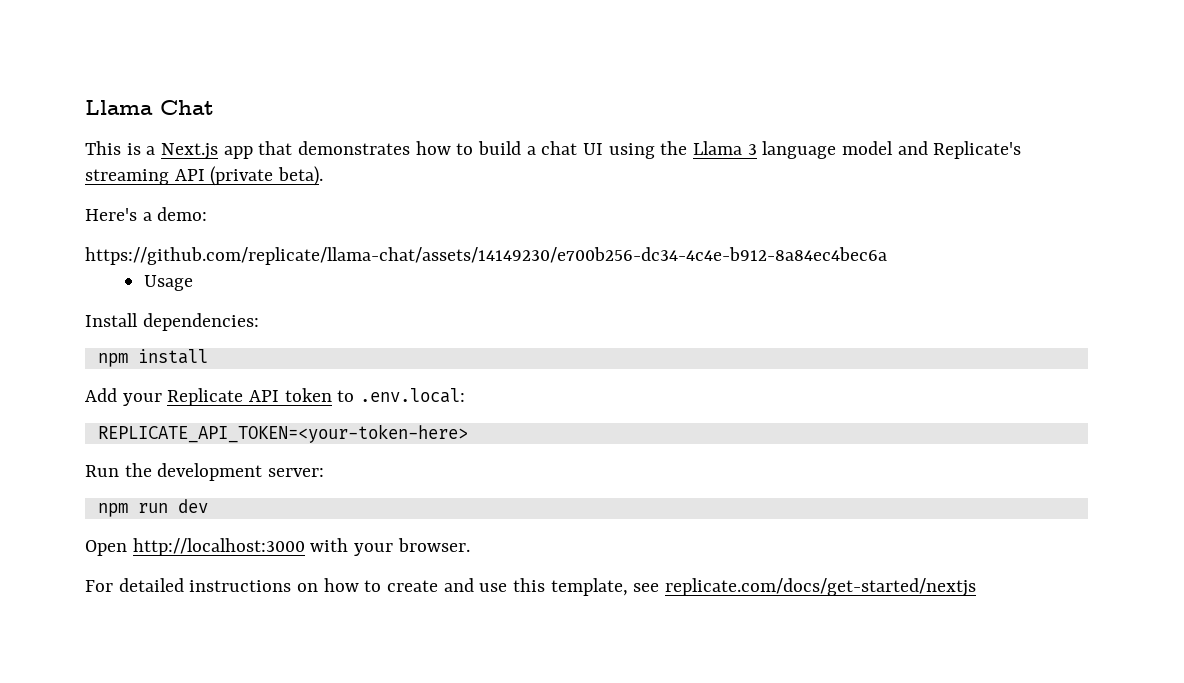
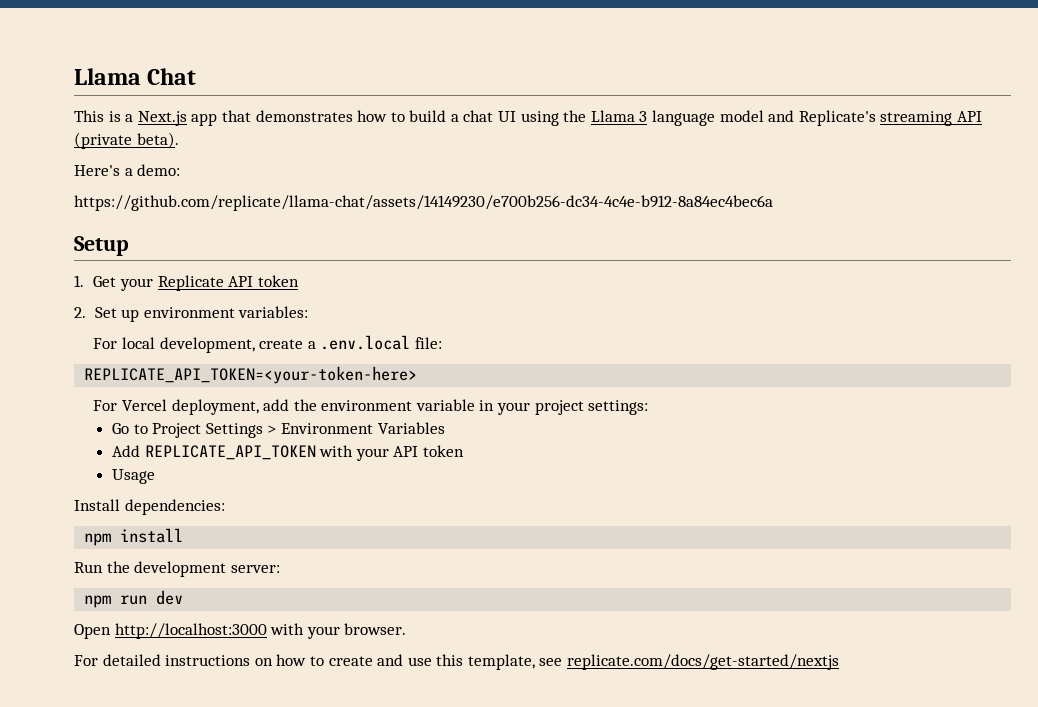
+ Setup
+ 1. Get your Replicate API token
+ 2. Set up environment variables:
+ For local development, create a .env.local file:
+ REPLICATE_API_TOKEN=<your-token-here>
+ For Vercel deployment, add the environment variable in your project settings:
+ Go to Project Settings > Environment Variables
+ Add REPLICATE_API_TOKEN with your API token
- Add your Replicate API token to .env.local:
- REPLICATE_API_TOKEN=<your-token-here>

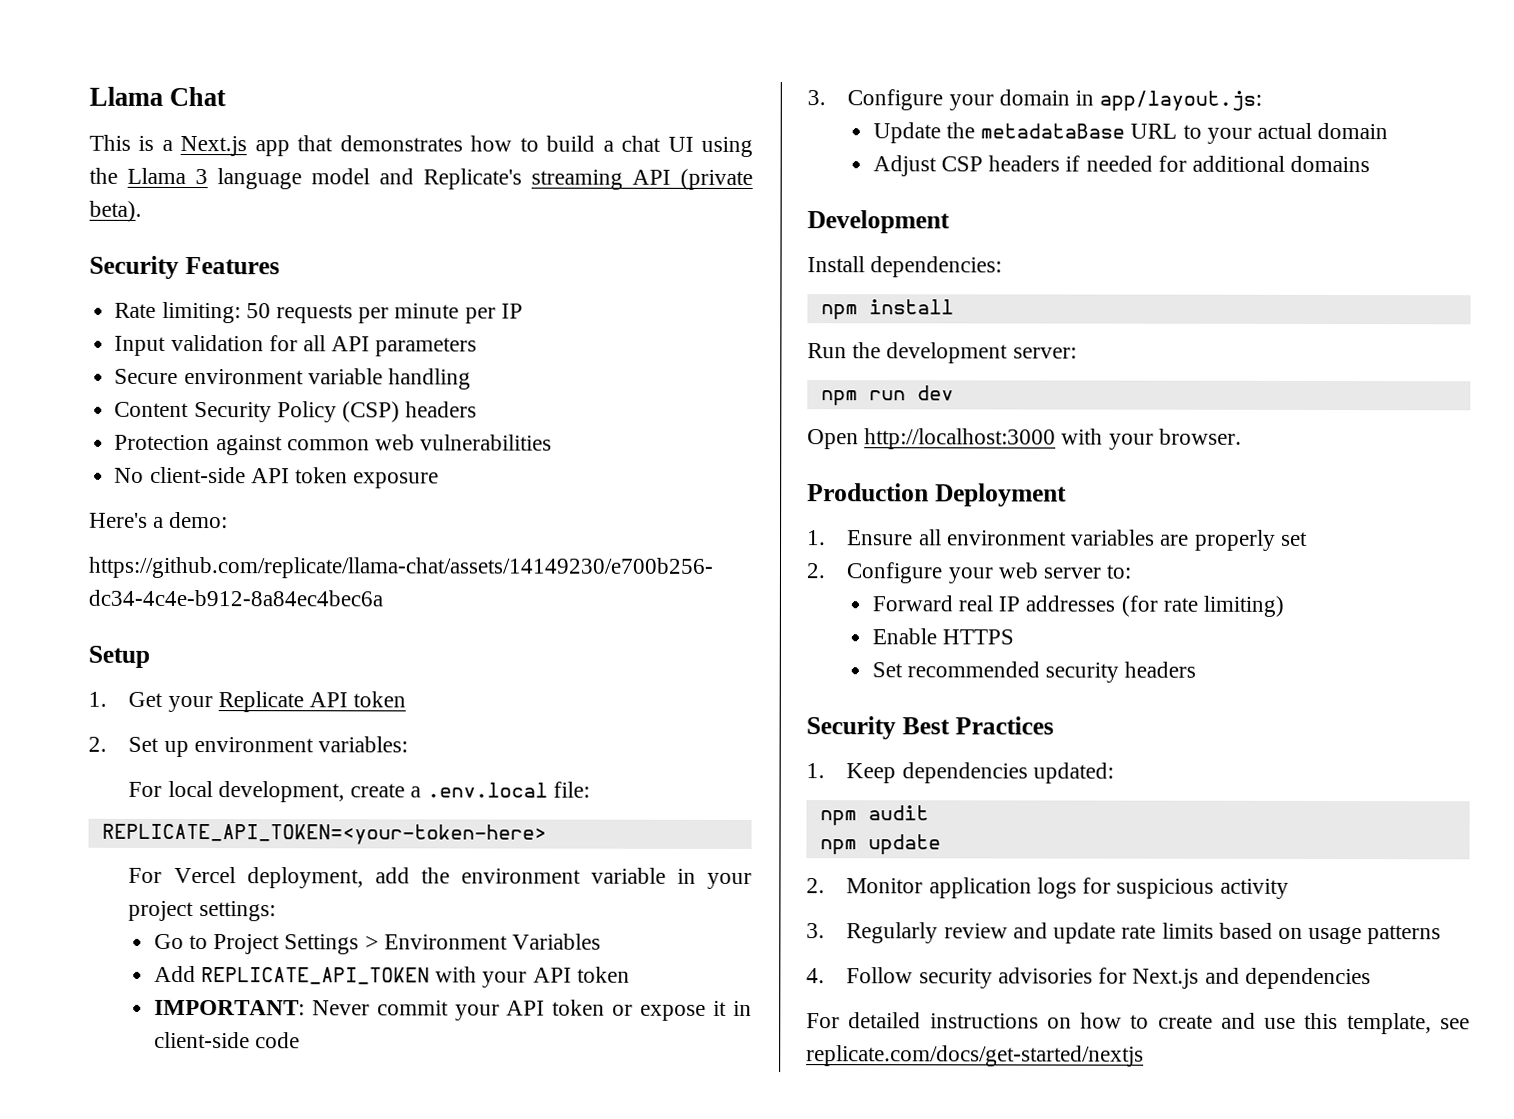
+ Security Features
+ Rate limiting: 50 requests per minute per IP
+ Input validation for all API parameters
+ Secure environment variable handling
+ Content Security Policy (CSP) headers
+ Protection against common web vulnerabilities
+ No client-side API token exposure
- Usage
+ IMPORTANT: Never commit your API token or expose it in client-side code
+ 3. Configure your domain in app/layout.js:
+ Update the metadataBase URL to your actual domain
+ Adjust CSP headers if needed for additional domains
+ Development
+ Production Deployment
+ 1. Ensure all environment variables are properly set
+ 2. Configure your web server to:
+ Forward real IP addresses (for rate limiting)
+ Enable HTTPS
+ Set recommended security headers
+ Security Best Practices
+ 1. Keep dependencies updated:
+ npm audit
+ npm update
+ 2. Monitor application logs for suspicious activity
+ 3. Regularly review and update rate limits based on usage patterns
+ 4. Follow security advisories for Next.js and dependencies

